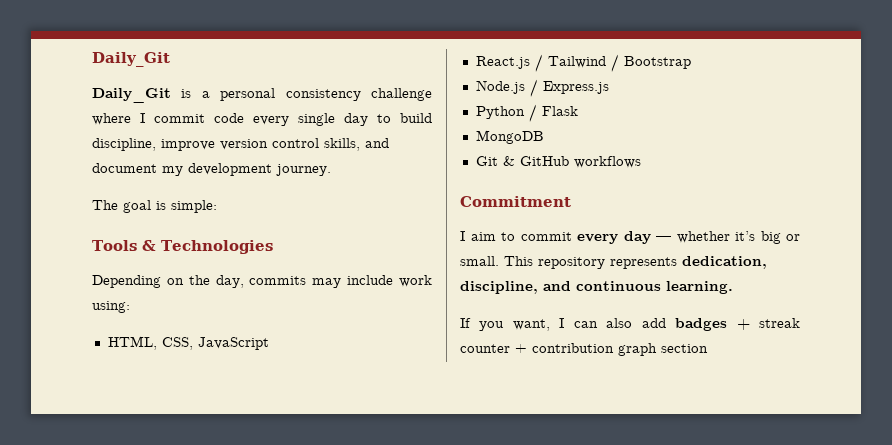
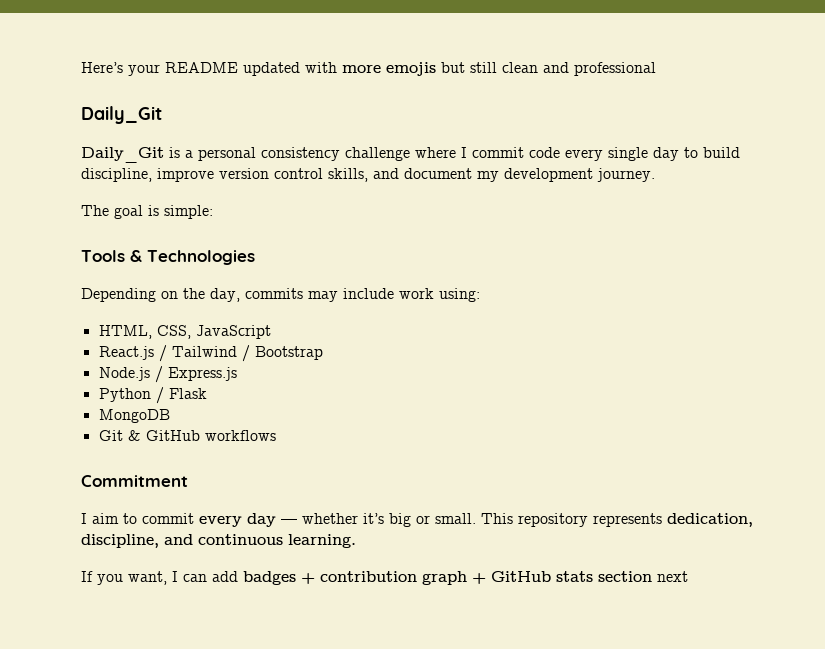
+ Here’s your README updated with more emojis but still clean and professional
- If you want, I can also add badges + streak counter + contribution graph section
+ If you want, I can add badges + contribution graph + GitHub stats section next

